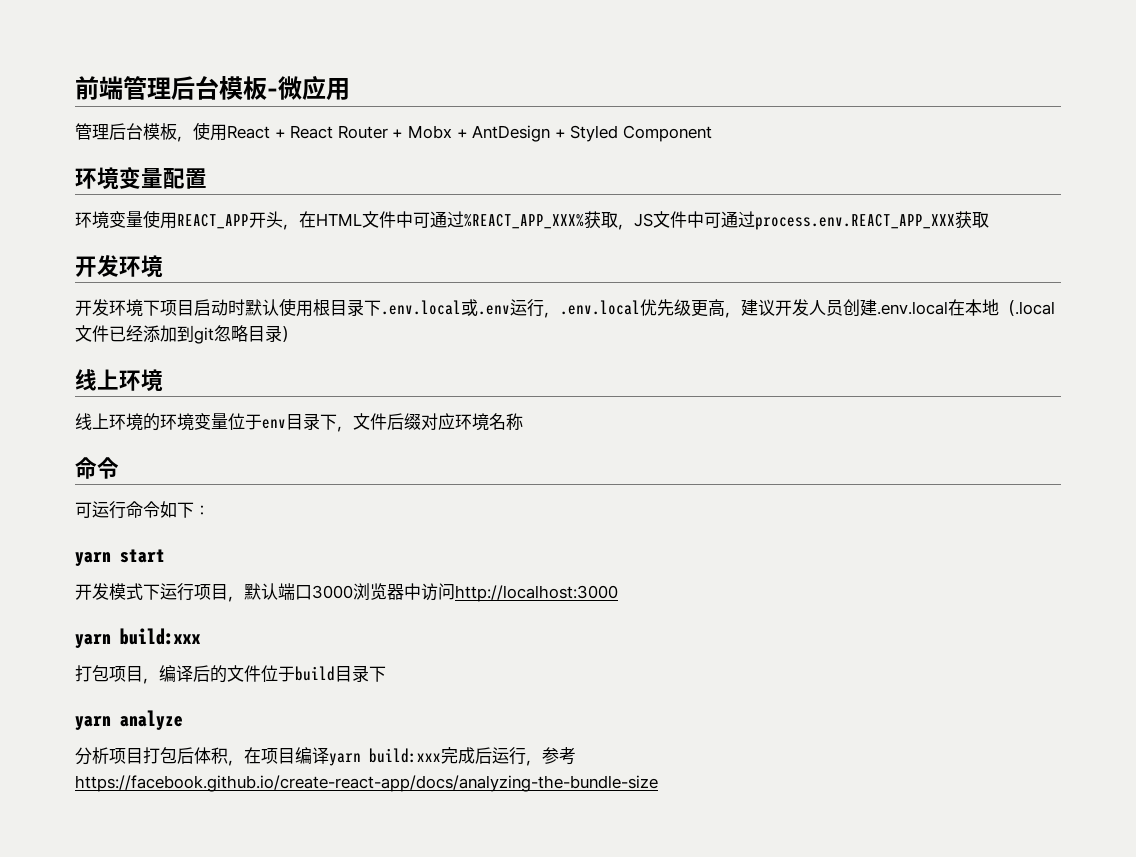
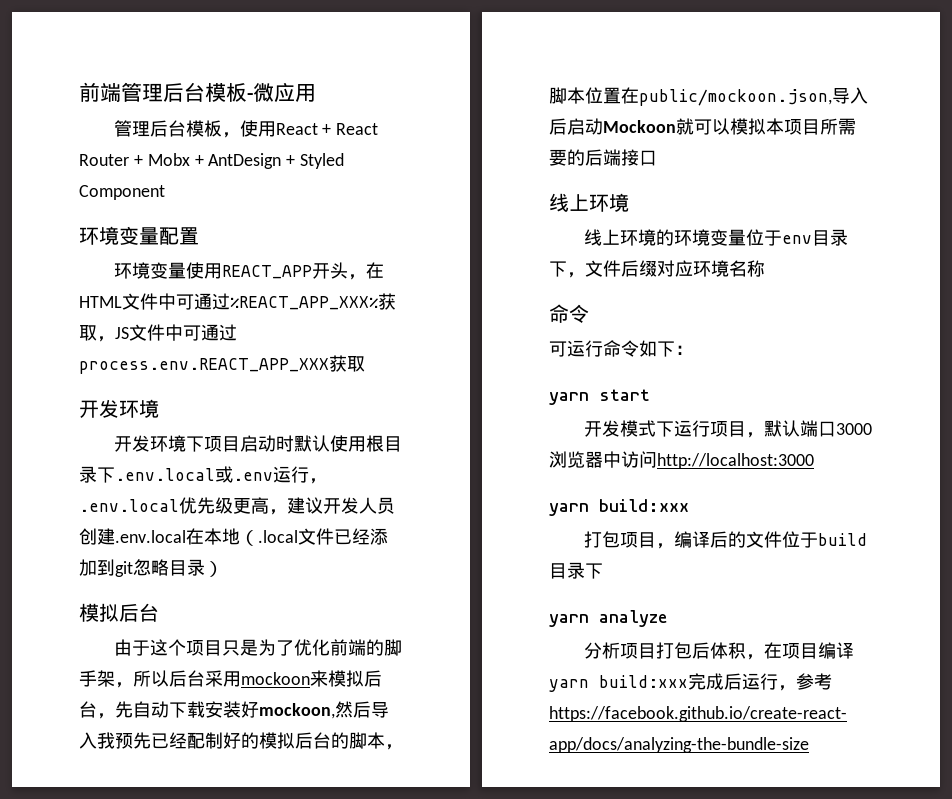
  开发环境下项目启动时默认使用根目录下.env.local或.env运行，.env.local优先级更高，建议开发人员创建.env.local在本地（.local文件已经添加到git忽略目录）
+ 模拟后台
+ 由于这个项目只是为了优化前端的脚手架，所以后台采用mockoon来模拟后台，先自动下载安装好mockoon,然后导入我预先已经配制好的模拟后台的脚本，脚本位置在public/mockoon.json,导入后启动Mockoon就可以模拟本项目所需要的后端接口

